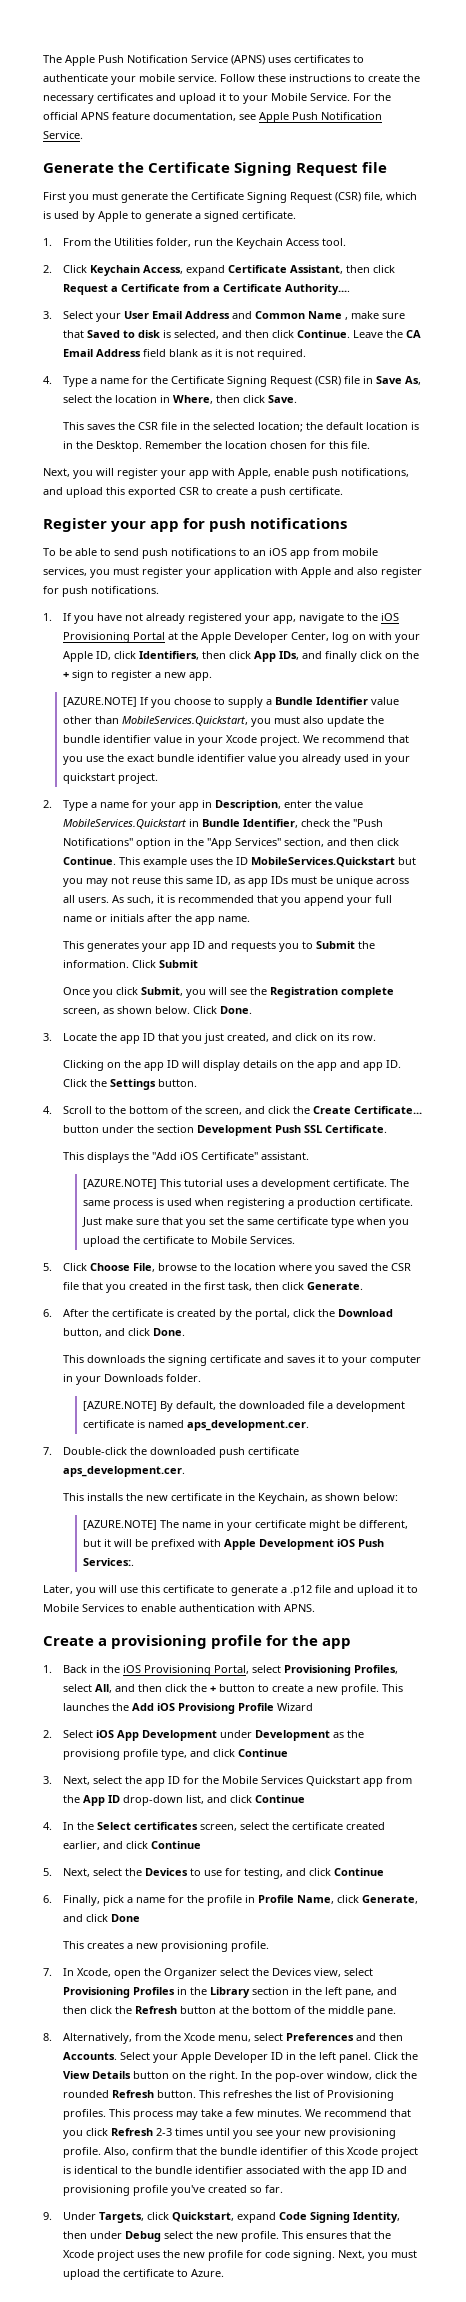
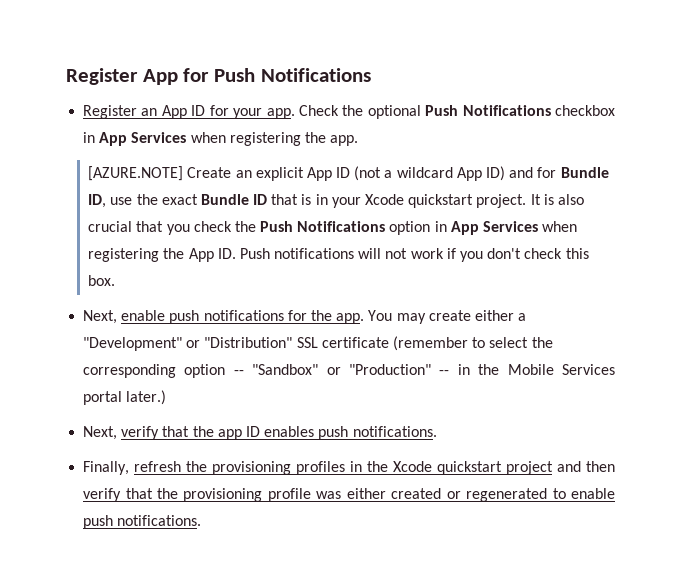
- The Apple Push Notification Service (APNS) uses certificates to authenticate your mobile service. Follow these instructions to create the necessary certificates and upload it to your Mobile Service. For the official APNS feature documentation, see Apple Push Notification Service.
- Generate the Certificate Signing Request file
- First you must generate the Certificate Signing Request (CSR) file, which is used by Apple to generate a signed certificate.
- 1. From the Utilities folder, run the Keychain Access tool.
- 2. Click Keychain Access, expand Certificate Assistant, then click Request a Certificate from a Certificate Authority....
- 3. Select your User Email Address and Common Name , make sure that Saved to disk is selected, and then click Continue. Leave the CA Email Address field blank as it is not required.
- 4. Type a name for the Certificate Signing Request (CSR) file in Save As, select the location in Where, then click Save.
- This saves the CSR file in the selected location; the default location is in the Desktop. Remember the location chosen for this file.
- Next, you will register your app with Apple, enable push notifications, and upload this exported CSR to create a push certificate.
- Register your app for push notifications
- To be able to send push notifications to an iOS app from mobile services, you must register your application with Apple and also register for push notifications.
- 1. If you have not already registered your app, navigate to the iOS Provisioning Portal at the Apple Developer Center, log on with your Apple ID, click Identifiers, then click App IDs, and finally click on the + sign to register a new app.
- [AZURE.NOTE] If you choose to supply a Bundle Identifier value other than MobileServices.Quickstart, you must also update the bundle identifier value in your Xcode project. We recommend that you use the exact bundle identifier value you already used in your quickstart project.
- 2. Type a name for your app in Description, enter the value MobileServices.Quickstart in Bundle Identifier, check the "Push Notifications" option in the "App Services" section, and then click Continue. This example uses the ID MobileServices.Quickstart but you may not reuse this same ID, as app IDs must be unique across all users. As such, it is recommended that you append your full name or initials after the app name.
- This generates your app ID and requests you to Submit the information. Click Submit
- Once you click Submit, you will see the Registration complete screen, as shown below. Click Done.
- 3. Locate the app ID that you just created, and click on its row.
- Clicking on the app ID will display details on the app and app ID. Click the Settings button.
- 4. Scroll to the bottom of the screen, and click the Create Certificate... button under the section Development Push SSL Certificate.
- This displays the "Add iOS Certificate" assistant.
- [AZURE.NOTE] This tutorial uses a development certificate. The same process is used when registering a production certificate. Just make sure that you set the same certificate type when you upload the certificate to Mobile Services.
- 5. Click Choose File, browse to the location where you saved the CSR file that you created in the first task, then click Generate.
- 6. After the certificate is created by the portal, click the Download button, and click Done.
- This downloads the signing certificate and saves it to your computer in your Downloads folder.
- [AZURE.NOTE] By default, the downloaded file a development certificate is named aps_development.cer.
- 7. Double-click the downloaded push certificate aps_development.cer.
- This installs the new certificate in the Keychain, as shown below:
- [AZURE.NOTE] The name in your certificate might be different, but it will be prefixed with Apple Development iOS Push Services:.
- Later, you will use this certificate to generate a .p12 file and upload it to Mobile Services to enable authentication with APNS.
- Create a provisioning profile for the app
- 1. Back in the iOS Provisioning Portal, select Provisioning Profiles, select All, and then click the + button to create a new profile. This launches the Add iOS Provisiong Profile Wizard
- 2. Select iOS App Development under Development as the provisiong profile type, and click Continue
- 3. Next, select the app ID for the Mobile Services Quickstart app from the App ID drop-down list, and click Continue
- 4. In the Select certificates screen, select the certificate created earlier, and click Continue
- 5. Next, select the Devices to use for testing, and click Continue
- 6. Finally, pick a name for the profile in Profile Name, click Generate, and click Done
- This creates a new provisioning profile.
- 7. In Xcode, open the Organizer select the Devices view, select Provisioning Profiles in the Library section in the left pane, and then click the Refresh button at the bottom of the middle pane.
- 8. Alternatively, from the Xcode menu, select Preferences and then Accounts. Select your Apple Developer ID in the left panel. Click the View Details button on the right. In the pop-over window, click the rounded Refresh button. This refreshes the list of Provisioning profiles. This process may take a few minutes. We recommend that you click Refresh 2-3 times until you see your new provisioning profile. Also, confirm that the bundle identifier of this Xcode project is identical to the bundle identifier associated with the app ID and provisioning profile you've created so far.
- 9. Under Targets, click Quickstart, expand Code Signing Identity, then under Debug select the new profile. This ensures that the Xcode project uses the new profile for code signing. Next, you must upload the certificate to Azure.
+ Register App for Push Notifications
+ Register an App ID for your app. Check the optional Push Notifications checkbox in App Services when registering the app.
+ [AZURE.NOTE] Create an explicit App ID (not a wildcard App ID) and for Bundle ID, use the exact Bundle ID that is in your Xcode quickstart project. It is also crucial that you check the Push Notifications option in App Services when registering the App ID. Push notifications will not work if you don't check this box.
+ Next, enable push notifications for the app. You may create either a "Development" or "Distribution" SSL certificate (remember to select the corresponding option -- "Sandbox" or "Production" -- in the Mobile Services portal later.)
+ Next, verify that the app ID enables push notifications.
+ Finally, refresh the provisioning profiles in the Xcode quickstart project and then verify that the provisioning profile was either created or regenerated to enable push notifications.

